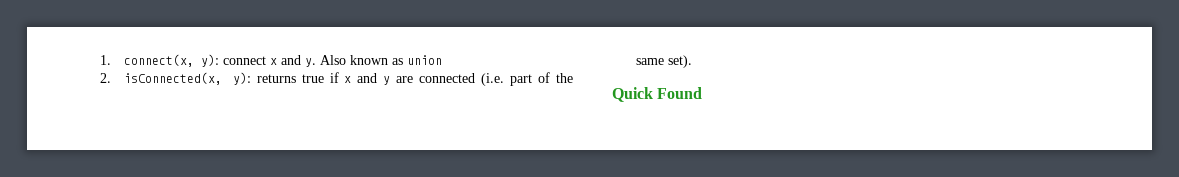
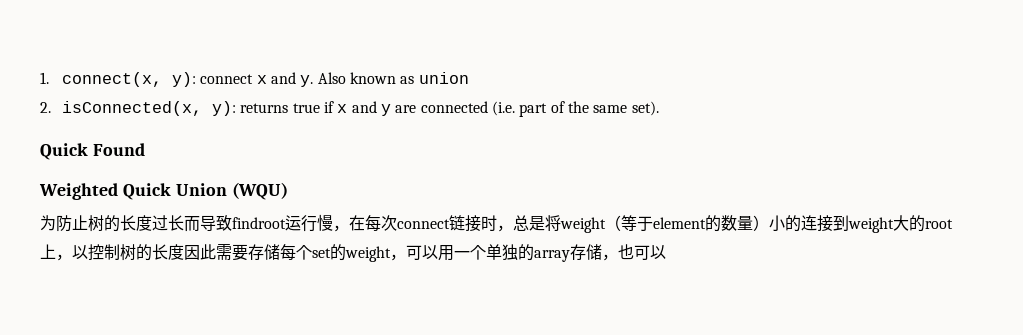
+ Weighted Quick Union (WQU)
+ 为防止树的长度过长而导致findroot运行慢，在每次connect链接时，总是将weight（等于element的数量）小的连接到weight大的root上，以控制树的长度因此需要存储每个set的weight，可以用一个单独的array存储，也可以

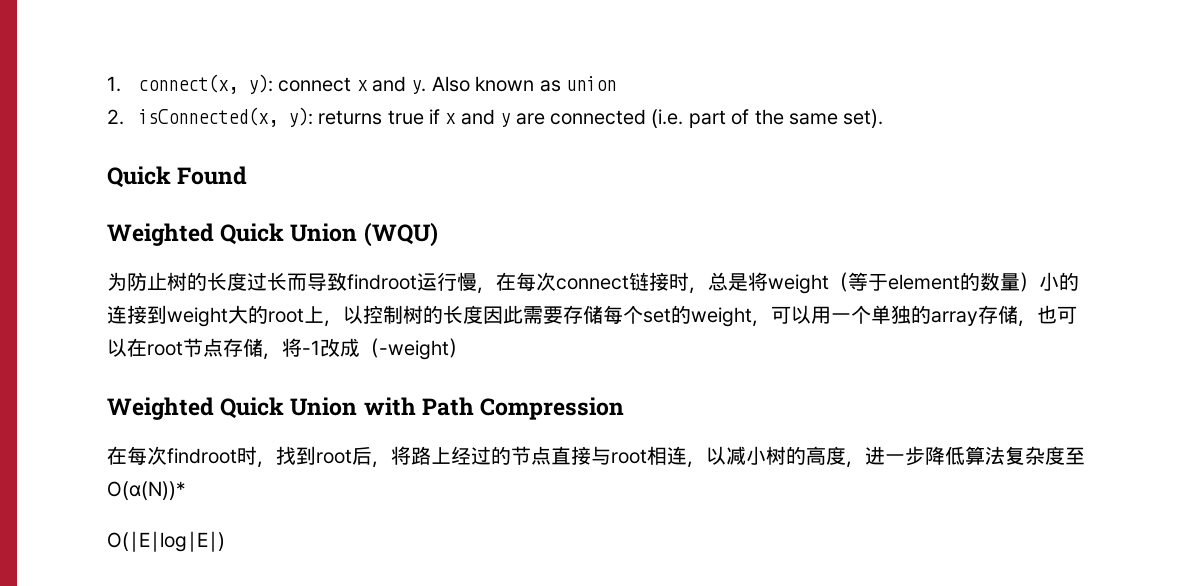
- 为防止树的长度过长而导致findroot运行慢，在每次connect链接时，总是将weight（等于element的数量）小的连接到weight大的root上，以控制树的长度因此需要存储每个set的weight，可以用一个单独的array存储，也可以
+ 为防止树的长度过长而导致findroot运行慢，在每次connect链接时，总是将weight（等于element的数量）小的连接到weight大的root上，以控制树的长度因此需要存储每个set的weight，可以用一个单独的array存储，也可以在root节点存储，将-1改成（-weight）
+ Weighted Quick Union with Path Compression
+ 在每次findroot时，找到root后，将路上经过的节点直接与root相连，以减小树的高度，进一步降低算法复杂度至O(α(N))*
+ O(∣E∣log∣E∣)

